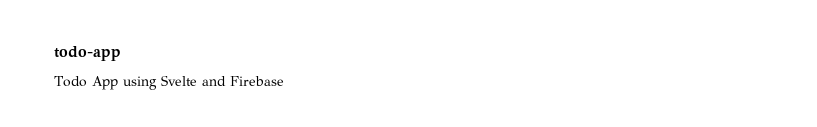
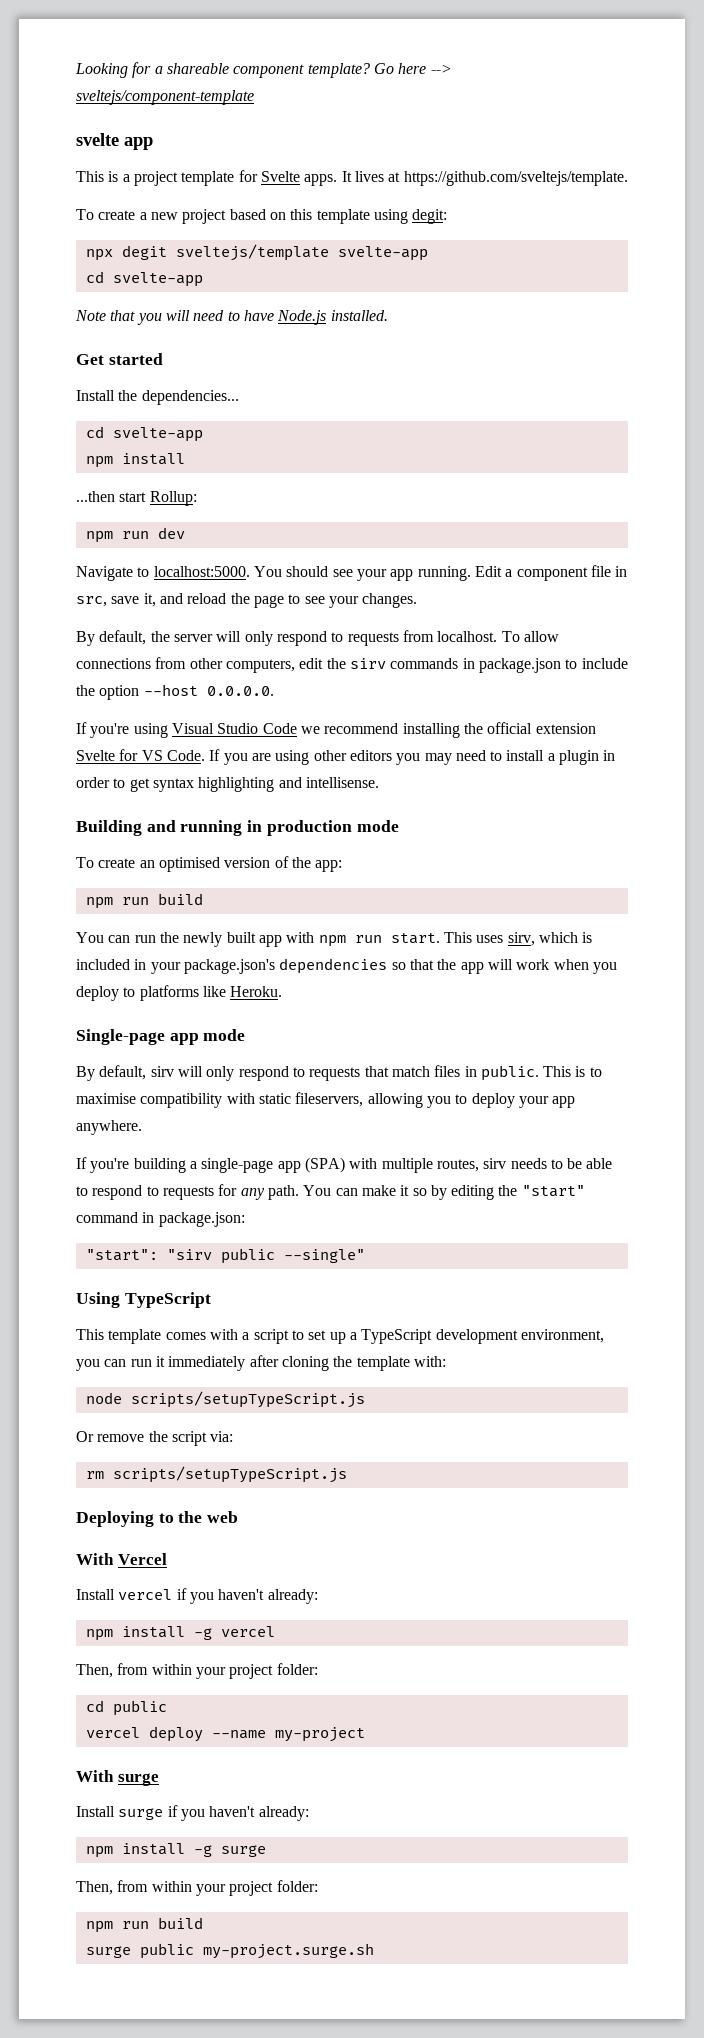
- todo-app
- Todo App using Svelte and Firebase
+ Looking for a shareable component template? Go here --> sveltejs/component-template
+ svelte app
+ This is a project template for Svelte apps. It lives at https://github.com/sveltejs/template.
+ To create a new project based on this template using degit:
+ npx degit sveltejs/template svelte-app
+ cd svelte-app
+ Note that you will need to have Node.js installed.
+ Get started
+ Install the dependencies...
+ cd svelte-app
+ npm install
+ ...then start Rollup:
+ npm run dev
+ Navigate to localhost:5000. You should see your app running. Edit a component file in src, save it, and reload the page to see your changes.
+ By default, the server will only respond to requests from localhost. To allow connections from other computers, edit the sirv commands in package.json to include the option --host 0.0.0.0.
+ If you're using Visual Studio Code we recommend installing the official extension Svelte for VS Code. If you are using other editors you may need to install a plugin in order to get syntax highlighting and intellisense.
+ Building and running in production mode
+ To create an optimised version of the app:
+ npm run build
+ You can run the newly built app with npm run start. This uses sirv, which is included in your package.json's dependencies so that the app will work when you deploy to platforms like Heroku.
+ Single-page app mode
+ By default, sirv will only respond to requests that match files in public. This is to maximise compatibility with static fileservers, allowing you to deploy your app anywhere.
+ If you're building a single-page app (SPA) with multiple routes, sirv needs to be able to respond to requests for any path. You can make it so by editing the "start" command in package.json:
+ "start": "sirv public --single"
+ Using TypeScript
+ This template comes with a script to set up a TypeScript development environment, you can run it immediately after cloning the template with:
+ node scripts/setupTypeScript.js
+ Or remove the script via:
+ rm scripts/setupTypeScript.js
+ Deploying to the web
+ With Vercel
+ Install vercel if you haven't already:
+ npm install -g vercel
+ Then, from within your project folder:
+ cd public
+ vercel deploy --name my-project
+ With surge
+ Install surge if you haven't already:
+ npm install -g surge
+ Then, from within your project folder:
+ npm run build
+ surge public my-project.surge.sh

